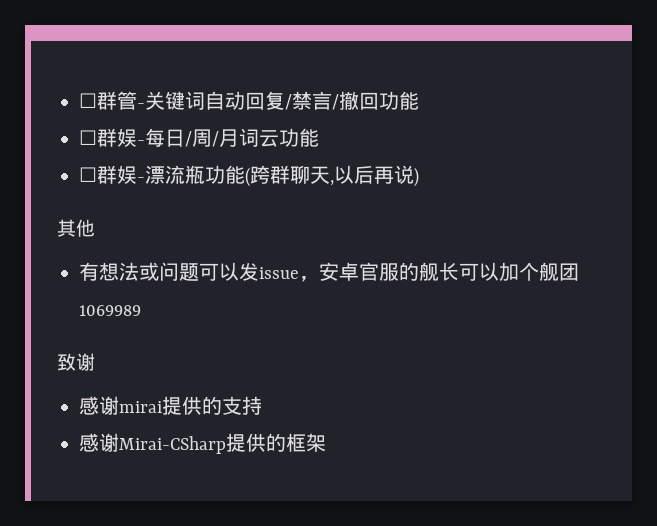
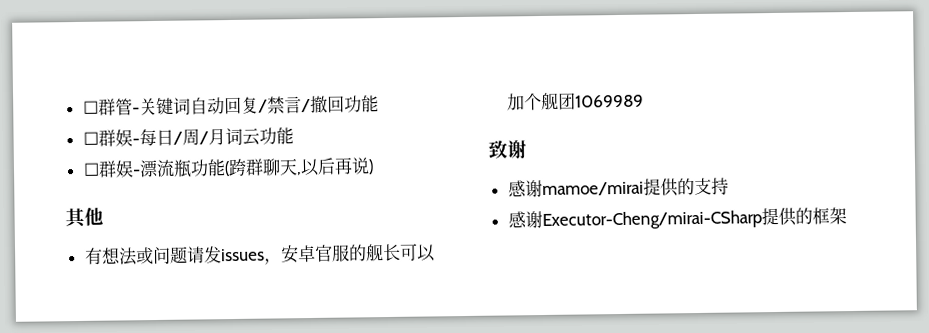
- 有想法或问题可以发issue，安卓官服的舰长可以加个舰团1069989
+ 有想法或问题请发issues，安卓官服的舰长可以加个舰团1069989
- 感谢mirai提供的支持
+ 感谢mamoe/mirai提供的支持
- 感谢Mirai-CSharp提供的框架
+ 感谢Executor-Cheng/mirai-CSharp提供的框架

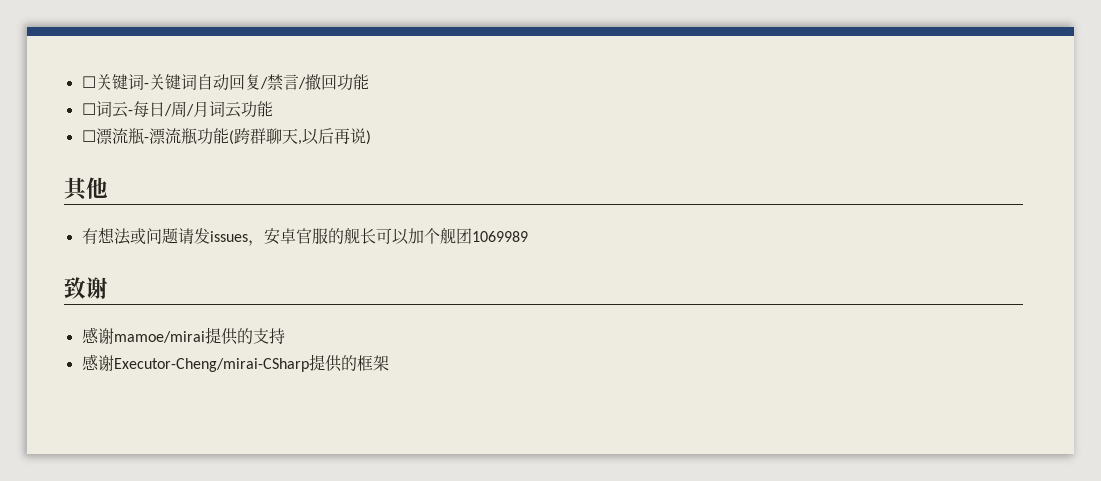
- ☐群管-关键词自动回复/禁言/撤回功能
+ ☐关键词-关键词自动回复/禁言/撤回功能
- ☐群娱-每日/周/月词云功能
+ ☐词云-每日/周/月词云功能
- ☐群娱-漂流瓶功能(跨群聊天,以后再说)
+ ☐漂流瓶-漂流瓶功能(跨群聊天,以后再说)

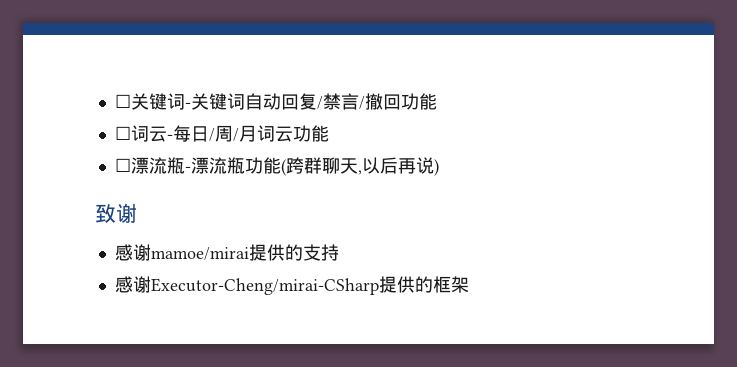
- 其他
- 有想法或问题请发issues，安卓官服的舰长可以加个舰团1069989

